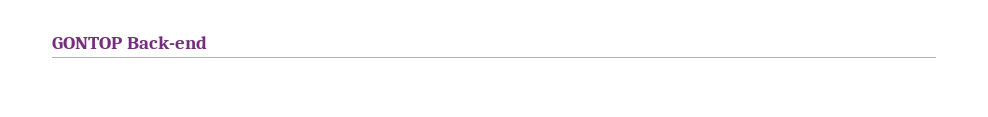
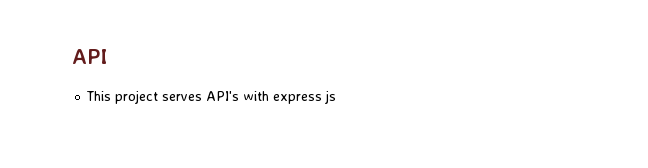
- GONTOP Back-end
+ API
+ This project serves API's with express js

